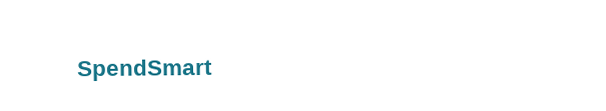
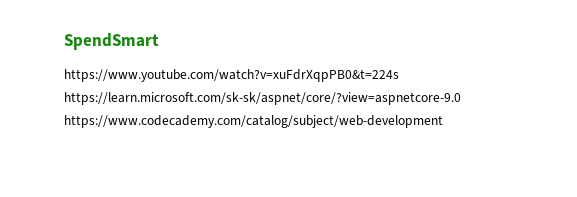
+ https://www.youtube.com/watch?v=xuFdrXqpPB0&t=224s https://learn.microsoft.com/sk-sk/aspnet/core/?view=aspnetcore-9.0 https://www.codecademy.com/catalog/subject/web-development

